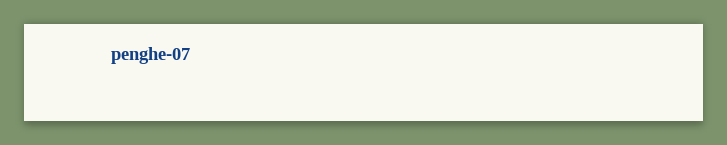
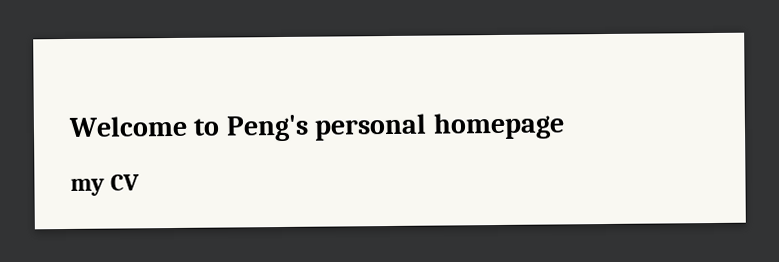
- penghe-07
+ Welcome to Peng's personal homepage
+ my CV

